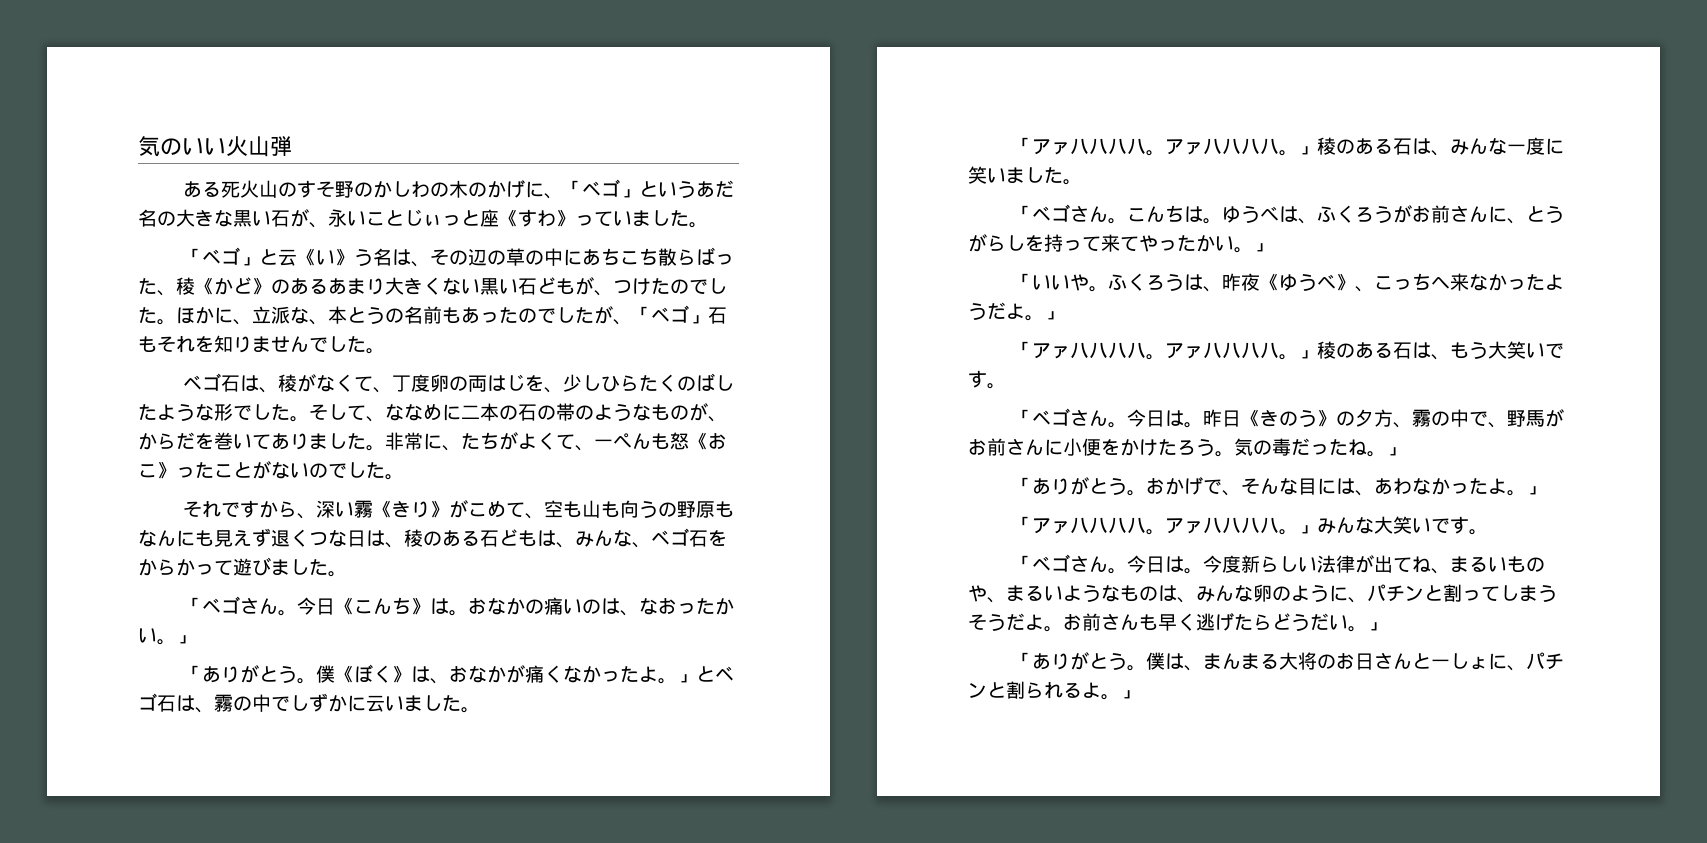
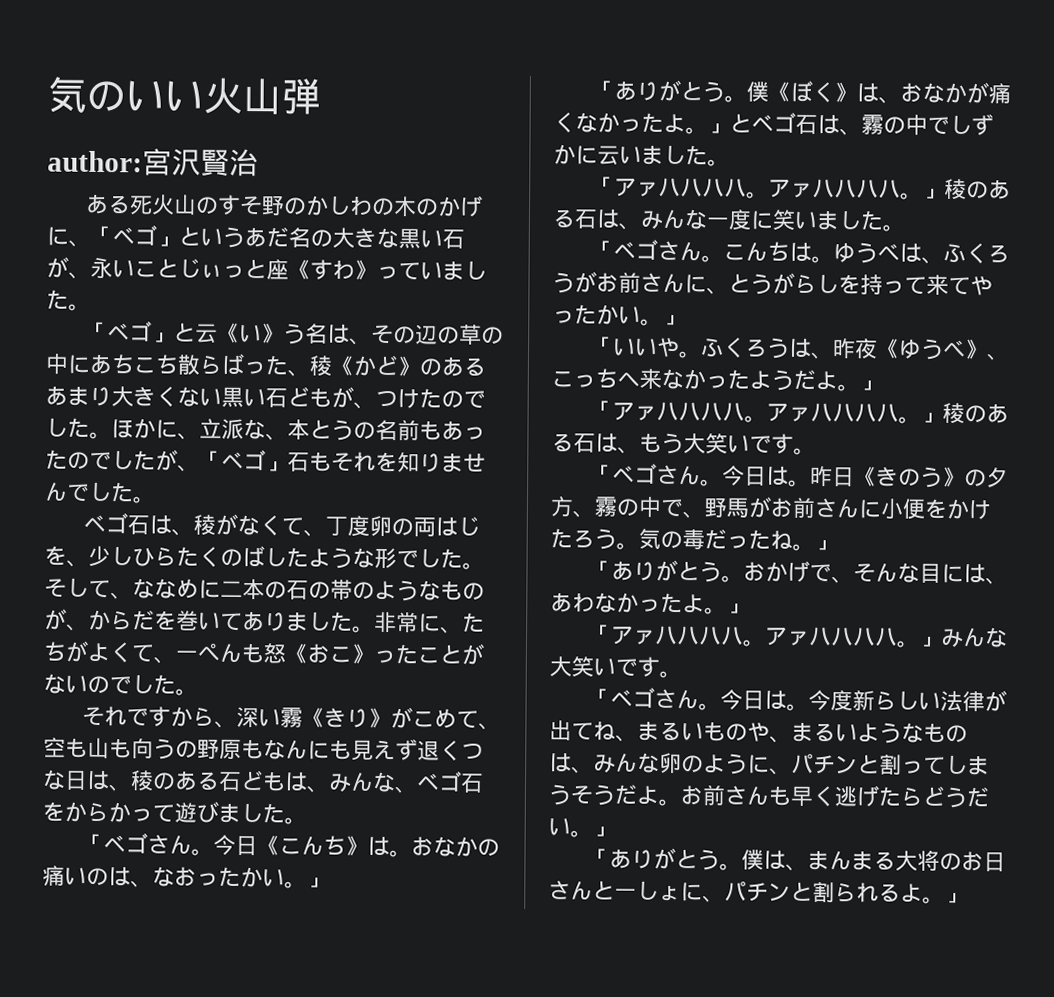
+ author:宮沢賢治

